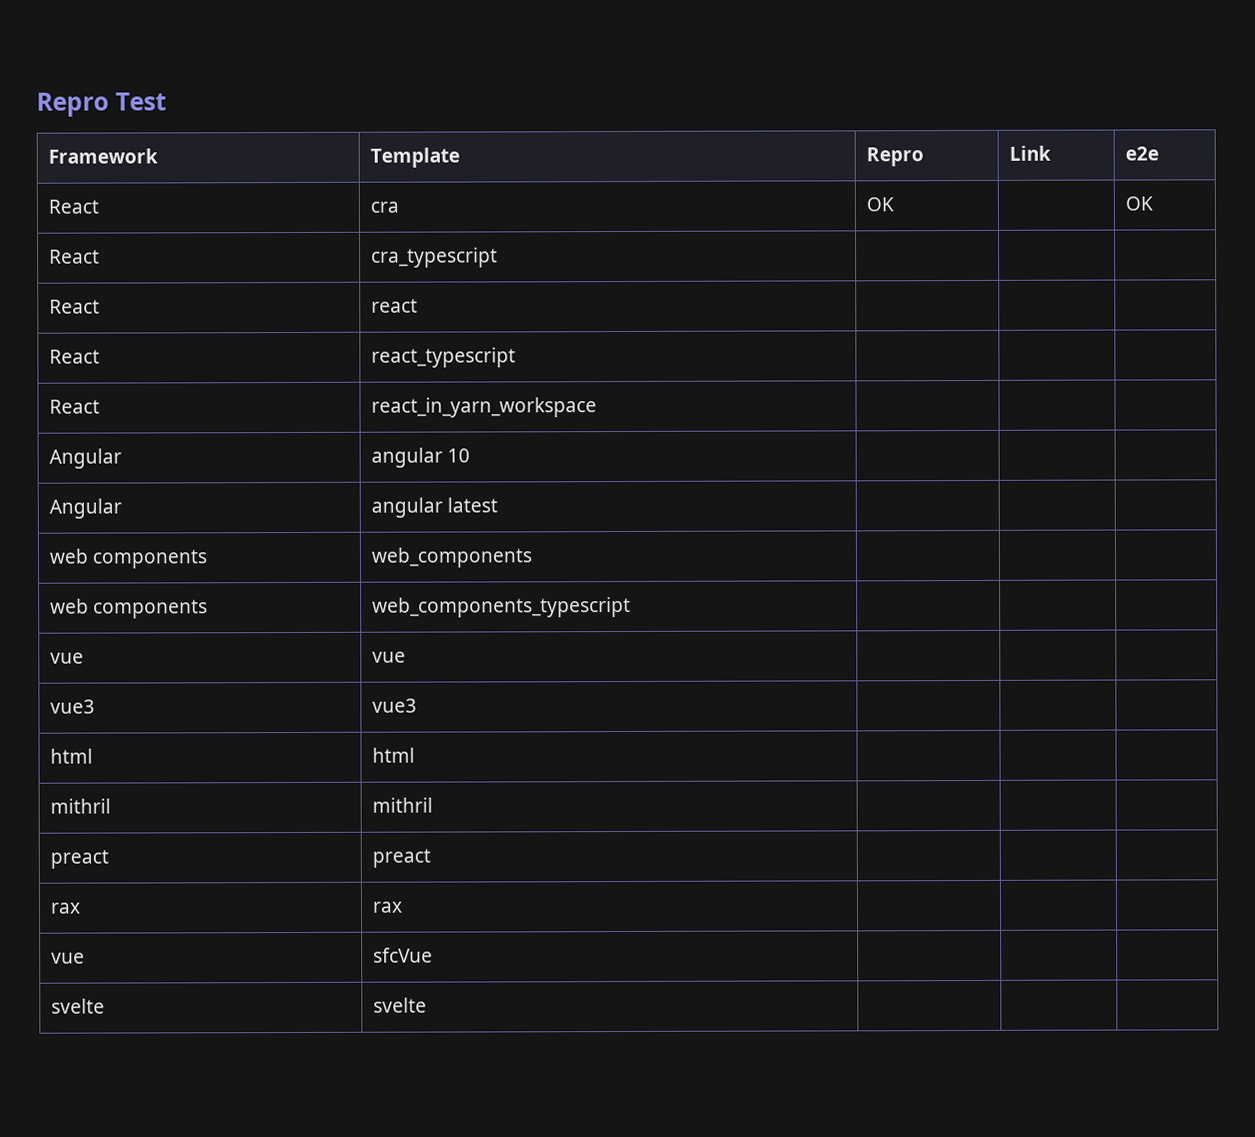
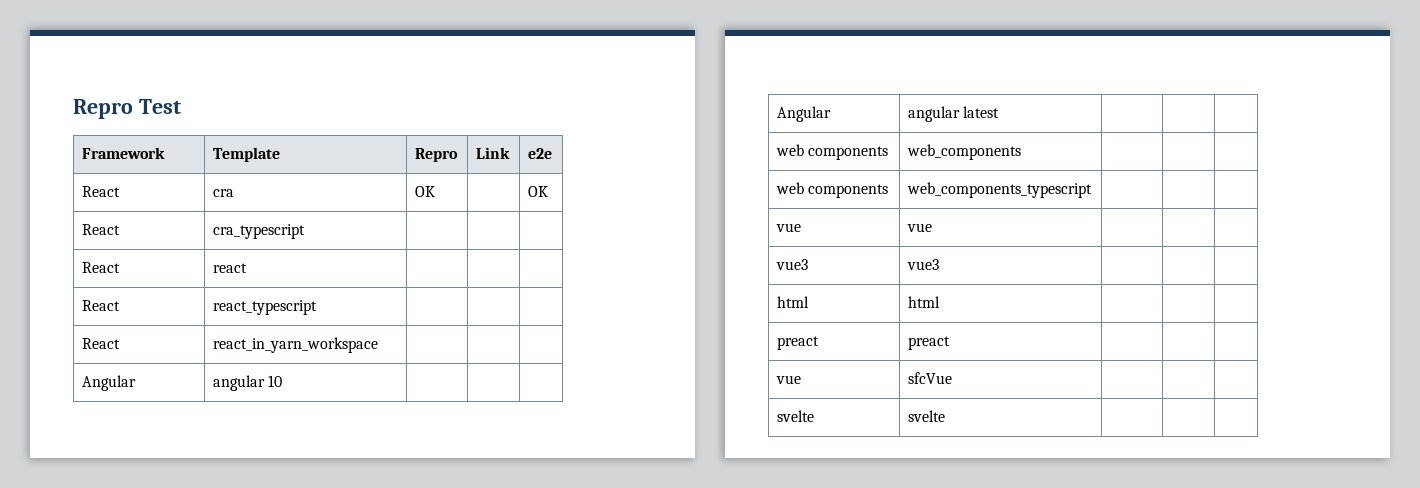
- mithril | mithril | | |
- rax | rax | | |

